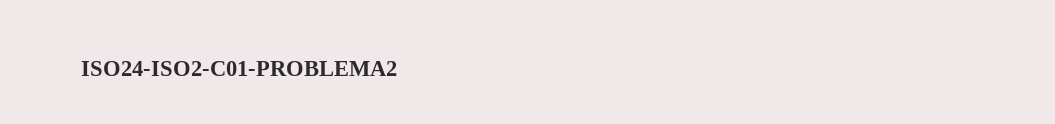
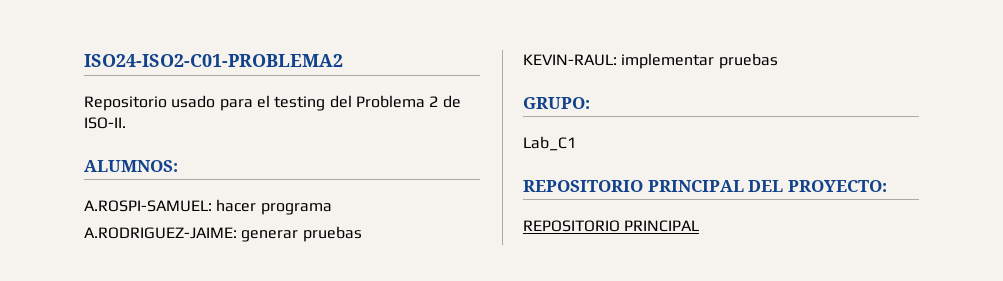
+ Repositorio usado para el testing del Problema 2 de ISO-II.
+ ALUMNOS:
+ A.ROSPI-SAMUEL: hacer programa
+ A.RODRIGUEZ-JAIME: generar pruebas
+ KEVIN-RAUL: implementar pruebas
+ GRUPO:
+ Lab_C1
+ REPOSITORIO PRINCIPAL DEL PROYECTO:
+ REPOSITORIO PRINCIPAL

